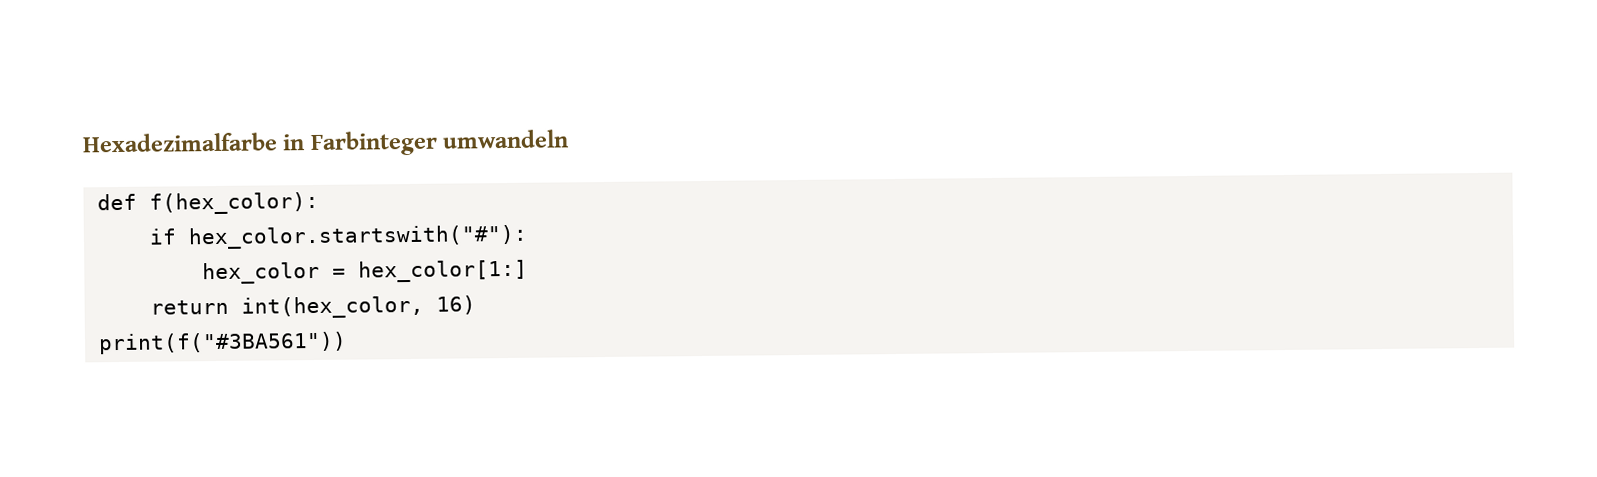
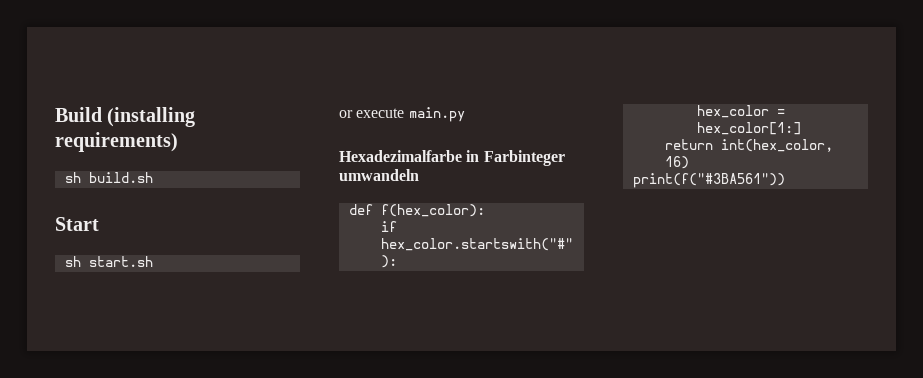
+ Build (installing requirements)
+ sh build.sh
+ Start
+ sh start.sh
+ or execute main.py

